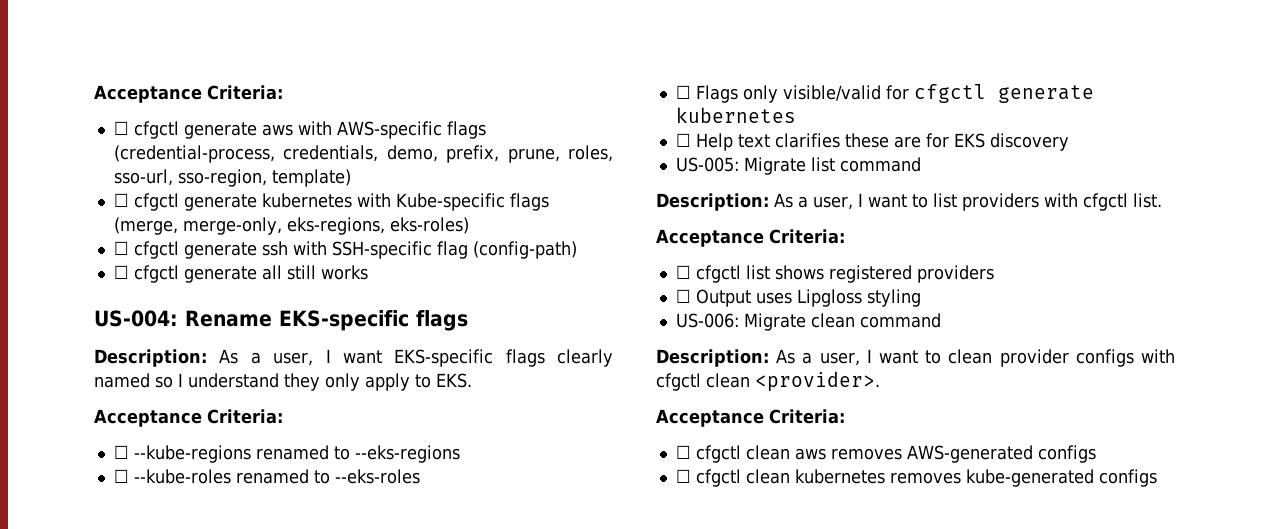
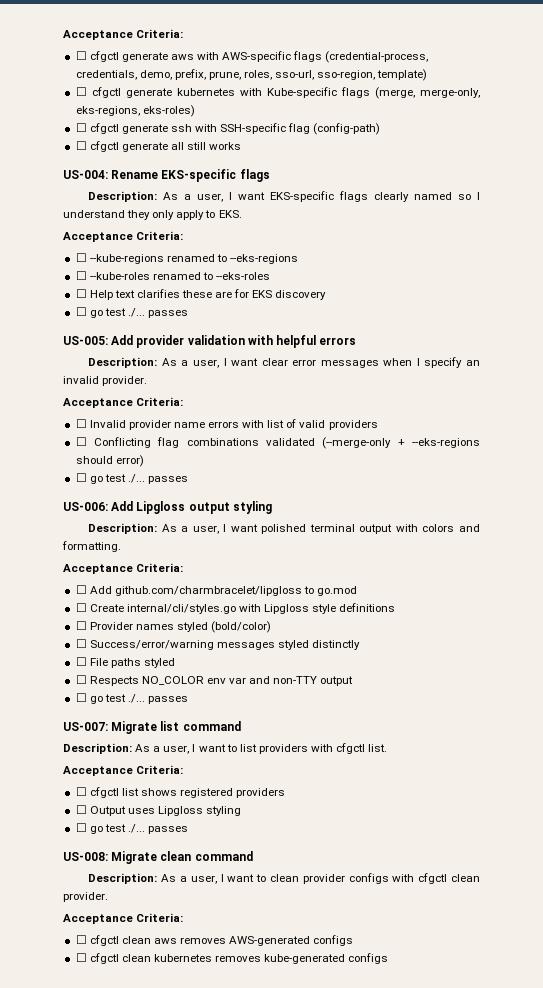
- ☐ Flags only visible/valid for cfgctl generate kubernetes
  ☐ Help text clarifies these are for EKS discovery
- US-005: Migrate list command
+ ☐ go test ./... passes
+ US-005: Add provider validation with helpful errors
+ Description: As a user, I want clear error messages when I specify an invalid provider.
+ Acceptance Criteria:
+ ☐ Invalid provider name errors with list of valid providers
+ ☐ Conflicting flag combinations validated (--merge-only + --eks-regions should error)
+ ☐ go test ./... passes
+ US-006: Add Lipgloss output styling
+ Description: As a user, I want polished terminal output with colors and formatting.
+ Acceptance Criteria:
+ ☐ Add github.com/charmbracelet/lipgloss to go.mod
+ ☐ Create internal/cli/styles.go with Lipgloss style definitions
+ ☐ Provider names styled (bold/color)
+ ☐ Success/error/warning messages styled distinctly
+ ☐ File paths styled
+ ☐ Respects NO_COLOR env var and non-TTY output
+ ☐ go test ./... passes
+ US-007: Migrate list command
  ☐ Output uses Lipgloss styling
- US-006: Migrate clean command
+ ☐ go test ./... passes
+ US-008: Migrate clean command
- Description: As a user, I want to clean provider configs with cfgctl clean <provider>.
+ Description: As a user, I want to clean provider configs with cfgctl clean provider.

